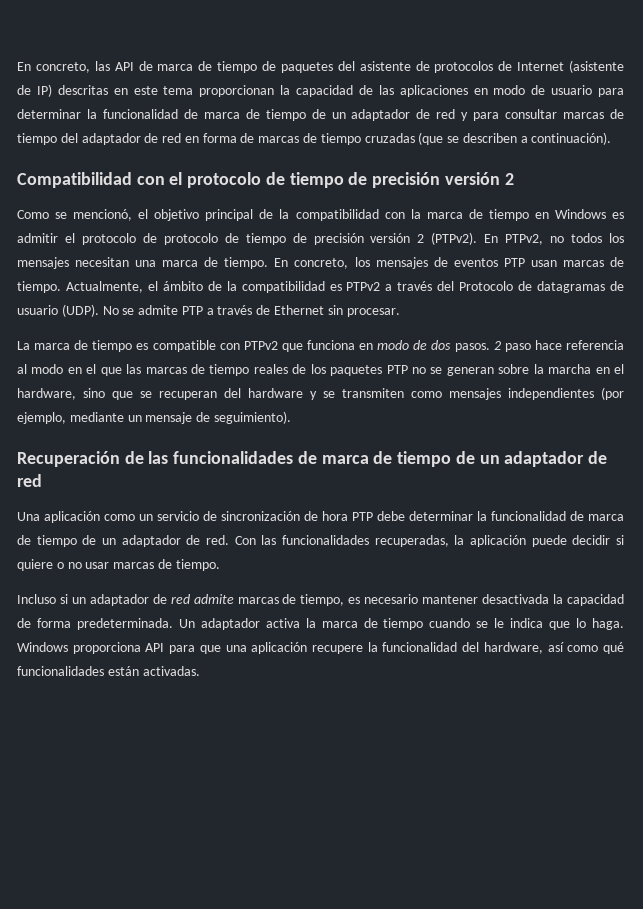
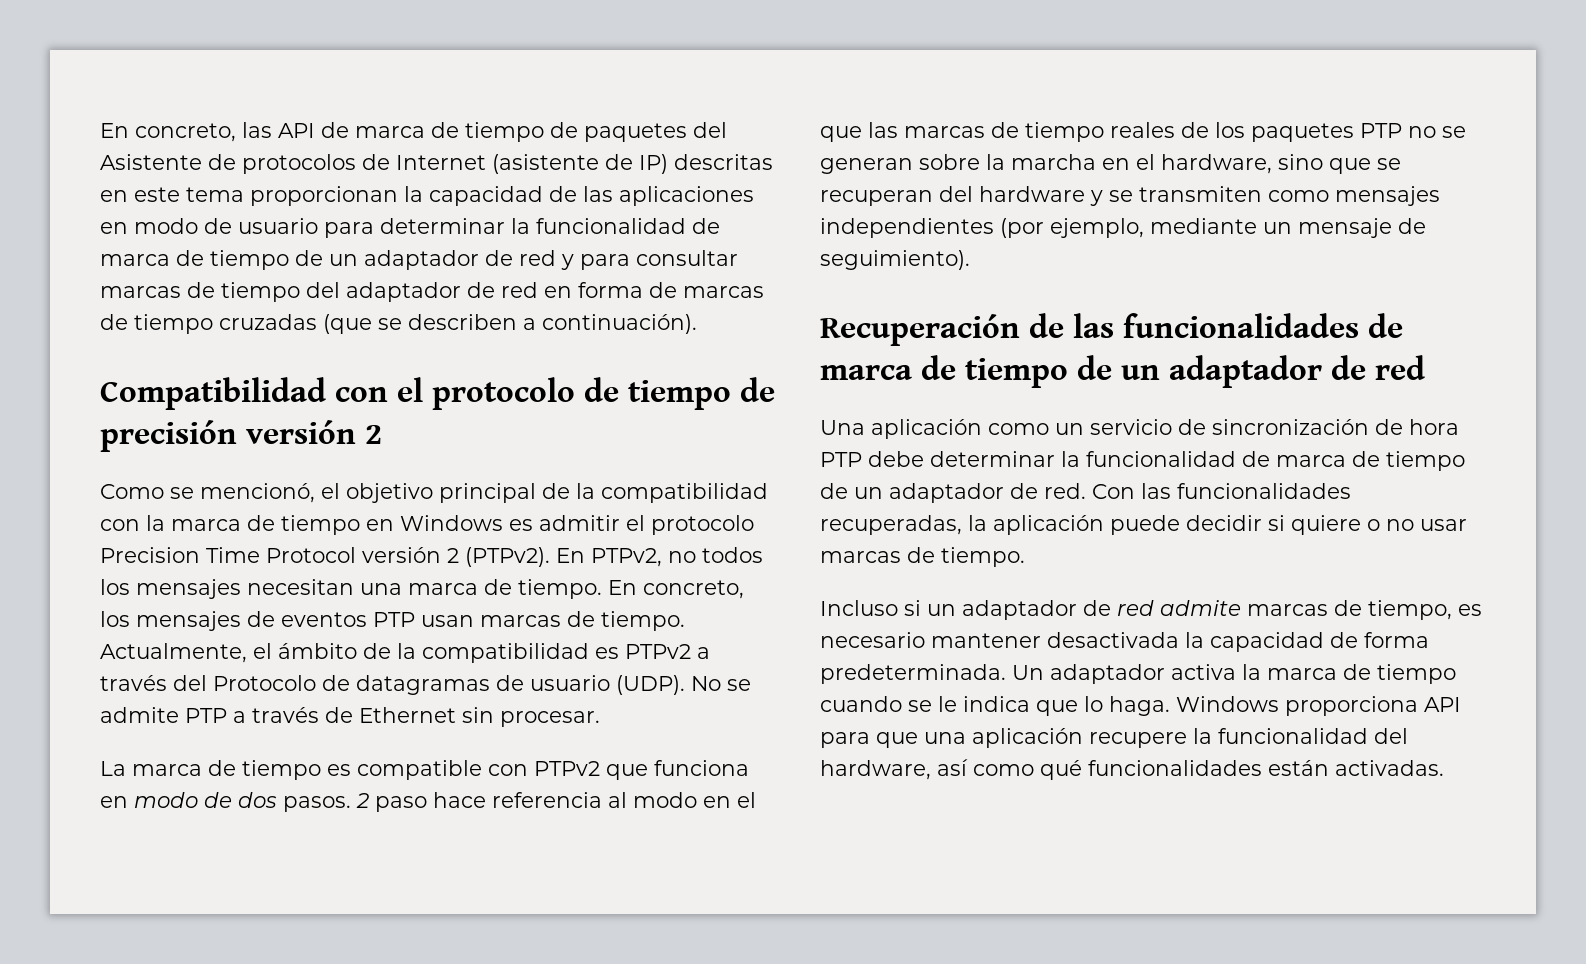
- En concreto, las API de marca de tiempo de paquetes del asistente de protocolos de Internet (asistente de IP) descritas en este tema proporcionan la capacidad de las aplicaciones en modo de usuario para determinar la funcionalidad de marca de tiempo de un adaptador de red y para consultar marcas de tiempo del adaptador de red en forma de marcas de tiempo cruzadas (que se describen a continuación).
+ En concreto, las API de marca de tiempo de paquetes del Asistente de protocolos de Internet (asistente de IP) descritas en este tema proporcionan la capacidad de las aplicaciones en modo de usuario para determinar la funcionalidad de marca de tiempo de un adaptador de red y para consultar marcas de tiempo del adaptador de red en forma de marcas de tiempo cruzadas (que se describen a continuación).
- Como se mencionó, el objetivo principal de la compatibilidad con la marca de tiempo en Windows es admitir el protocolo de protocolo de tiempo de precisión versión 2 (PTPv2).
+ Como se mencionó, el objetivo principal de la compatibilidad con la marca de tiempo en Windows es admitir el protocolo Precision Time Protocol versión 2 (PTPv2).

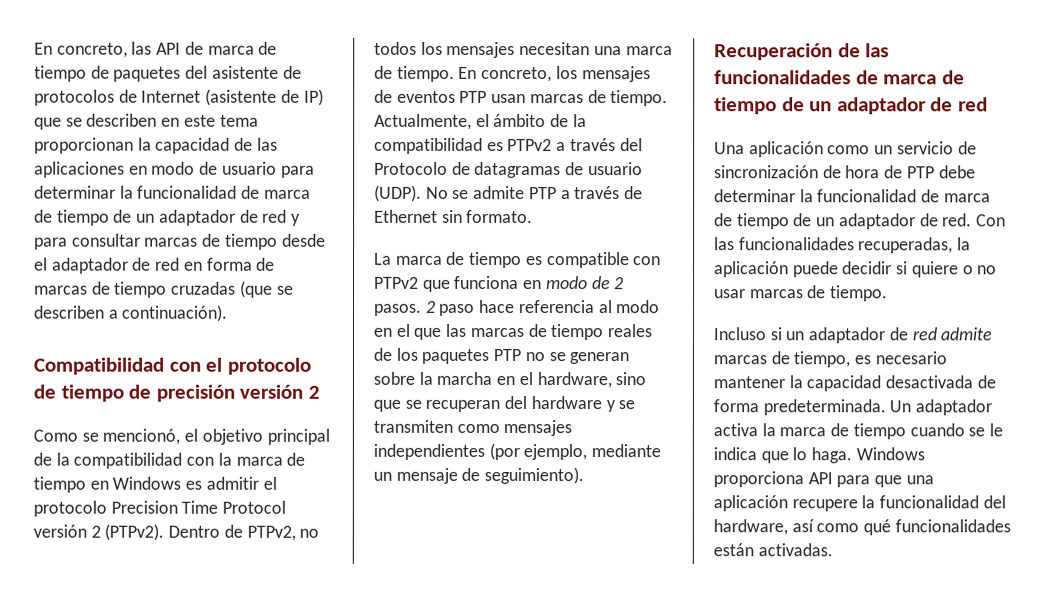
- En concreto, las API de marca de tiempo de paquetes del Asistente de protocolos de Internet (asistente de IP) descritas en este tema proporcionan la capacidad de las aplicaciones en modo de usuario para determinar la funcionalidad de marca de tiempo de un adaptador de red y para consultar marcas de tiempo del adaptador de red en forma de marcas de tiempo cruzadas (que se describen a continuación).
+ En concreto, las API de marca de tiempo de paquetes del asistente de protocolos de Internet (asistente de IP) que se describen en este tema proporcionan la capacidad de las aplicaciones en modo de usuario para determinar la funcionalidad de marca de tiempo de un adaptador de red y para consultar marcas de tiempo desde el adaptador de red en forma de marcas de tiempo cruzadas (que se describen a continuación).
- En PTPv2, no todos los mensajes necesitan una marca de tiempo.
+ Dentro de PTPv2, no todos los mensajes necesitan una marca de tiempo.
- No se admite PTP a través de Ethernet sin procesar.
+ No se admite PTP a través de Ethernet sin formato.
- La marca de tiempo es compatible con PTPv2 que funciona en modo de dos pasos.
+ La marca de tiempo es compatible con PTPv2 que funciona en modo de 2 pasos.
- Una aplicación como un servicio de sincronización de hora PTP debe determinar la funcionalidad de marca de tiempo de un adaptador de red.
+ Una aplicación como un servicio de sincronización de hora de PTP debe determinar la funcionalidad de marca de tiempo de un adaptador de red.
- Incluso si un adaptador de red admite marcas de tiempo, es necesario mantener desactivada la capacidad de forma predeterminada.
+ Incluso si un adaptador de red admite marcas de tiempo, es necesario mantener la capacidad desactivada de forma predeterminada.

